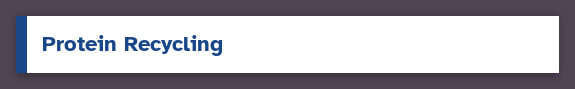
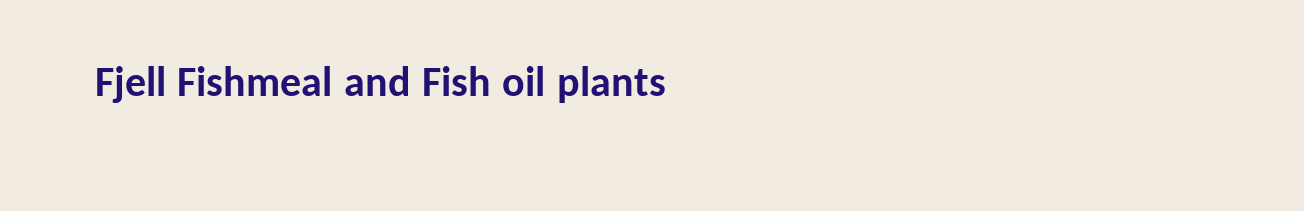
- Protein Recycling
+ Fjell Fishmeal and Fish oil plants

